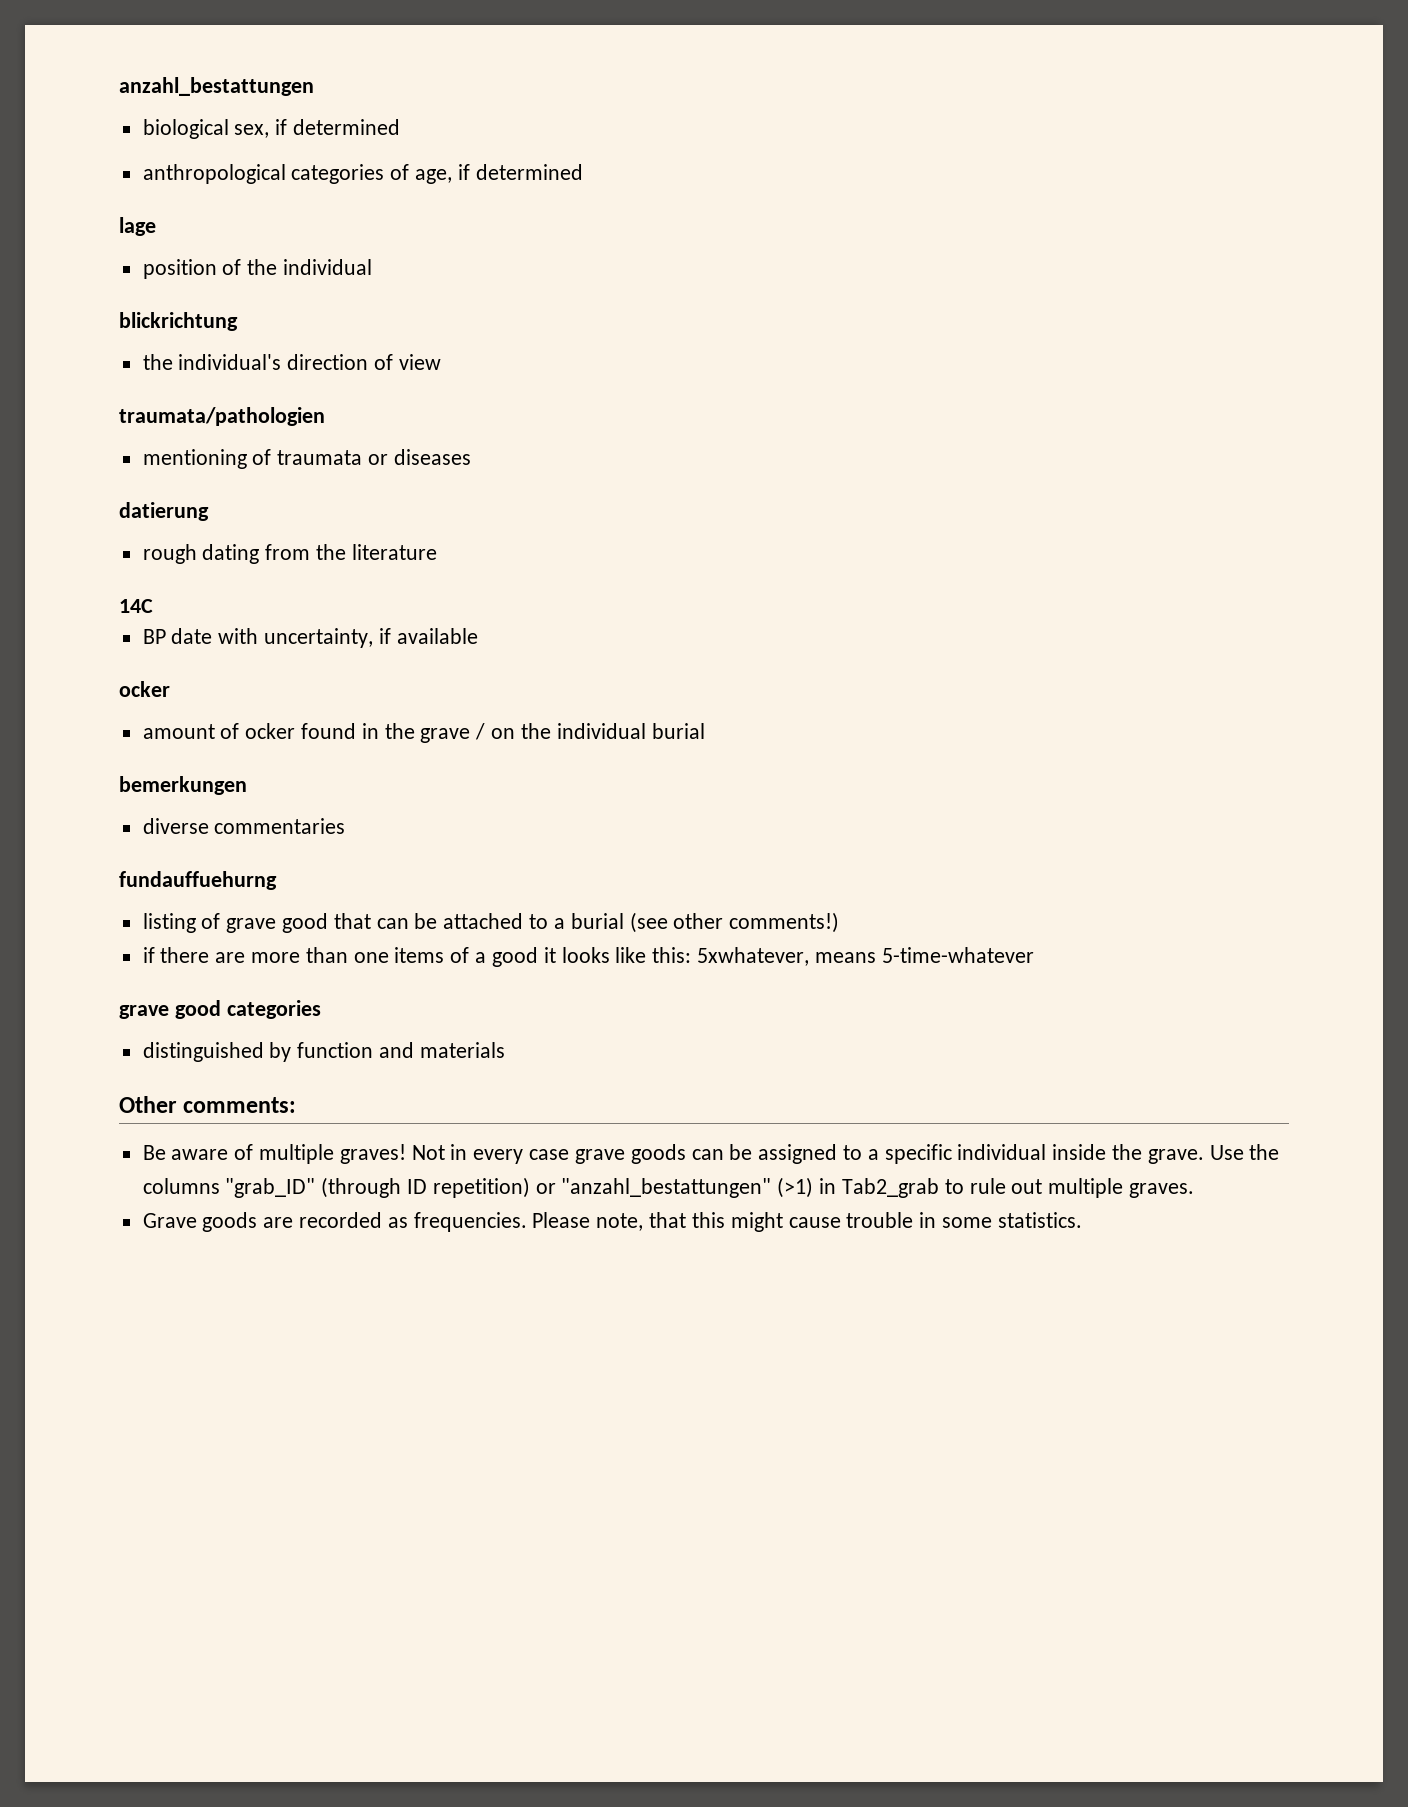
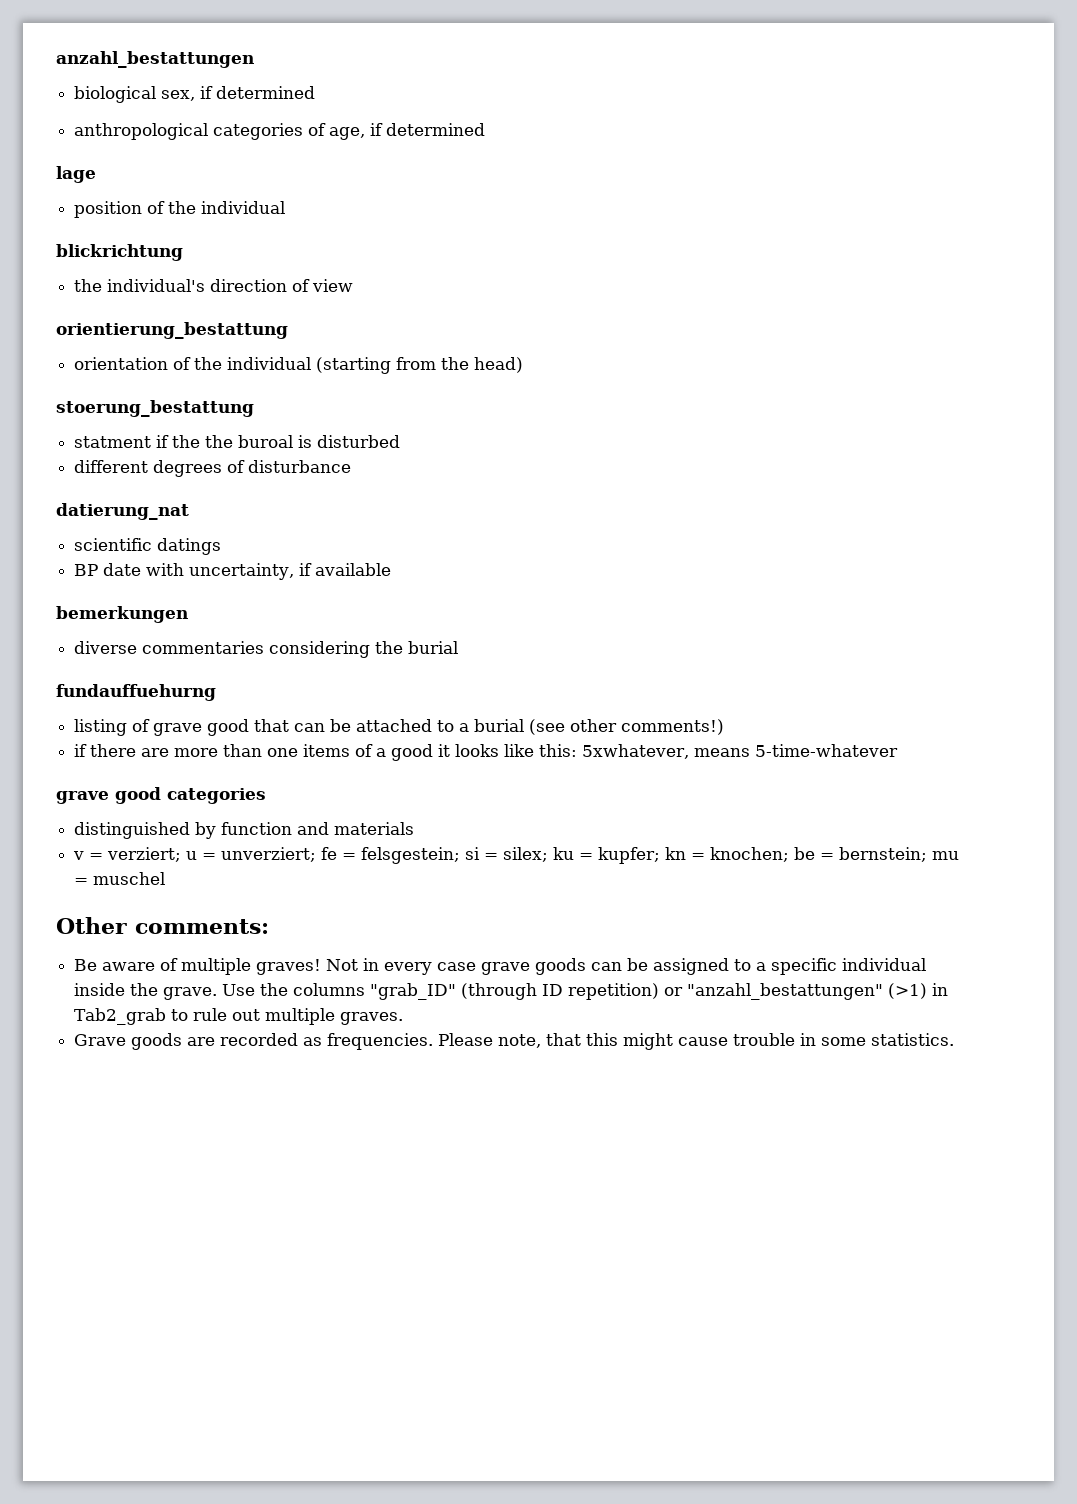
- traumata/pathologien
- mentioning of traumata or diseases
- datierung
- rough dating from the literature
- 14C
+ orientierung_bestattung
+ orientation of the individual (starting from the head)
+ stoerung_bestattung
+ statment if the the buroal is disturbed
+ different degrees of disturbance
+ datierung_nat
+ scientific datings
  BP date with uncertainty, if available
- ocker
- amount of ocker found in the grave / on the individual burial
- diverse commentaries
+ diverse commentaries considering the burial
+ v = verziert; u = unverziert; fe = felsgestein; si = silex; ku = kupfer; kn = knochen; be = bernstein; mu = muschel

